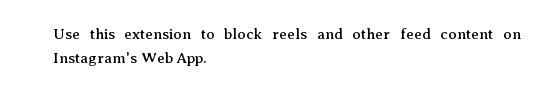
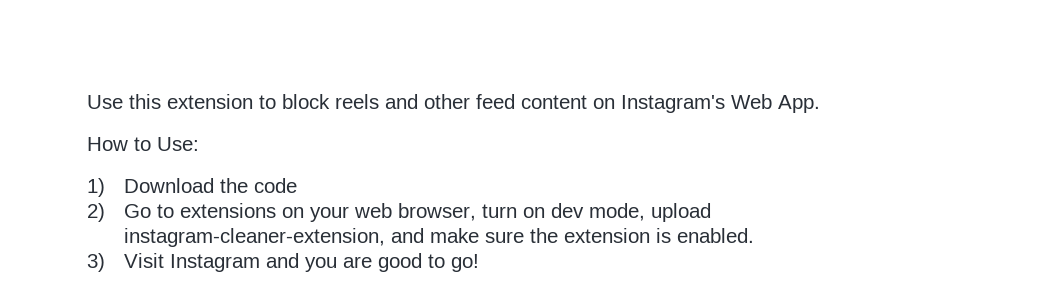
+ How to Use:
+ 1) Download the code
+ 2) Go to extensions on your web browser, turn on dev mode, upload instagram-cleaner-extension, and make sure the extension is enabled.
+ 3) Visit Instagram and you are good to go!

